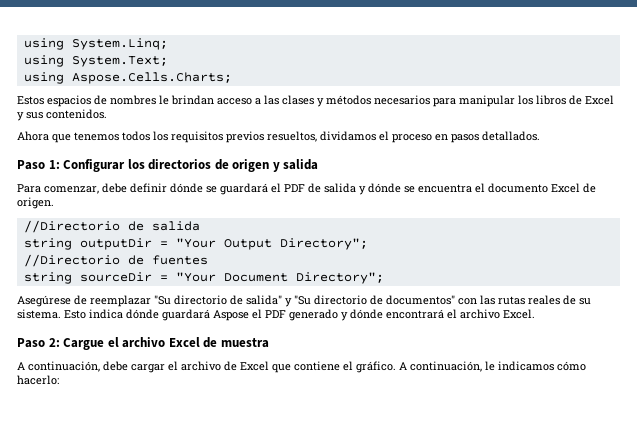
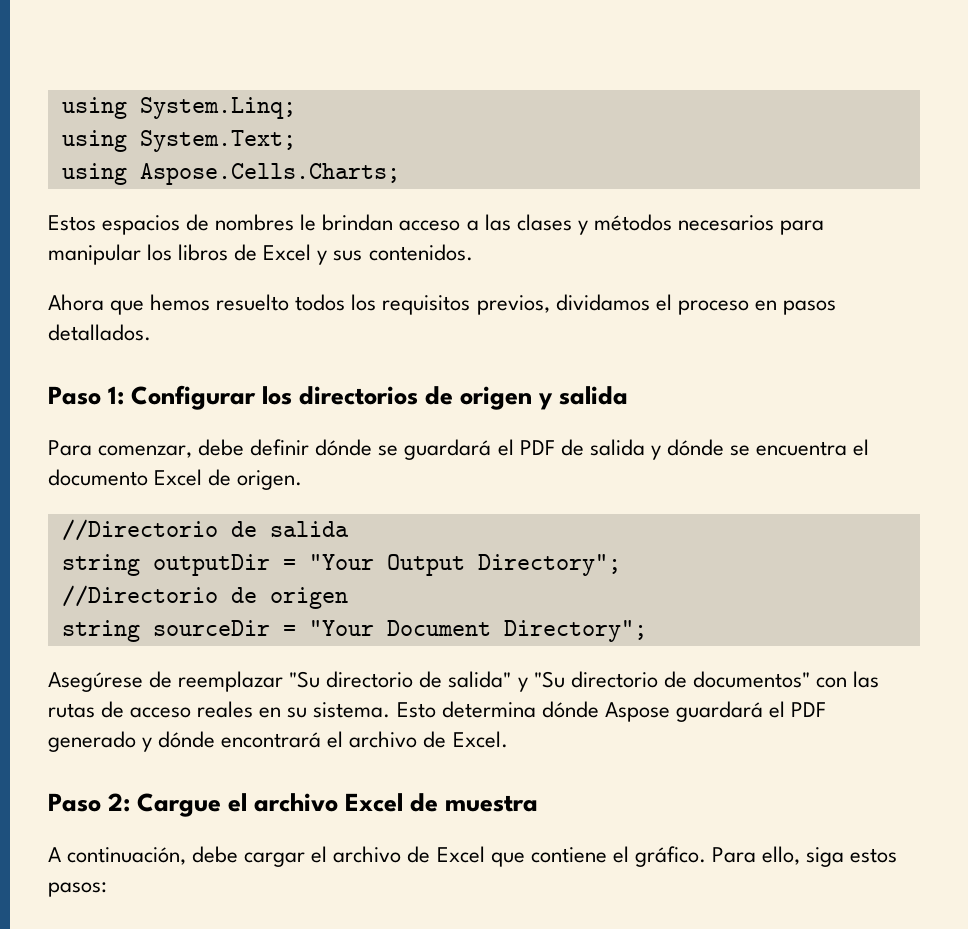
- Ahora que tenemos todos los requisitos previos resueltos, dividamos el proceso en pasos detallados.
+ Ahora que hemos resuelto todos los requisitos previos, dividamos el proceso en pasos detallados.
- //Directorio de fuentes
+ //Directorio de origen
- Asegúrese de reemplazar "Su directorio de salida" y "Su directorio de documentos" con las rutas reales de su sistema. Esto indica dónde guardará Aspose el PDF generado y dónde encontrará el archivo Excel.
+ Asegúrese de reemplazar "Su directorio de salida" y "Su directorio de documentos" con las rutas de acceso reales en su sistema. Esto determina dónde Aspose guardará el PDF generado y dónde encontrará el archivo de Excel.
- A continuación, le indicamos cómo hacerlo:
+ Para ello, siga estos pasos:

